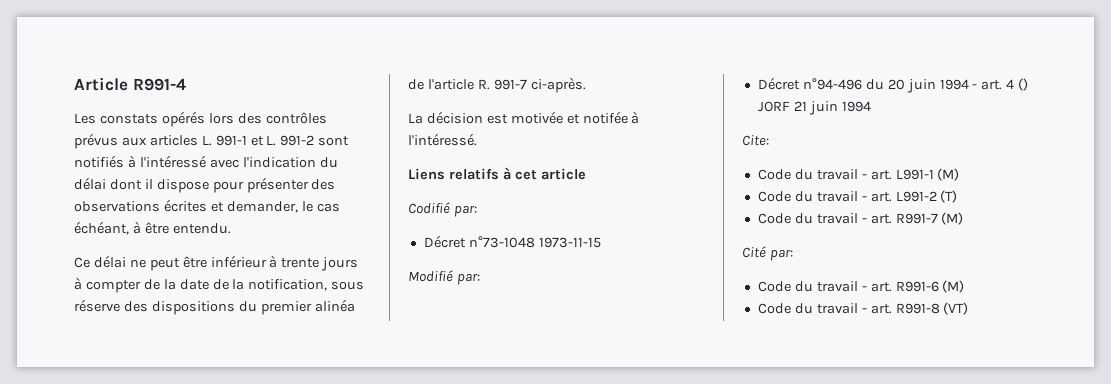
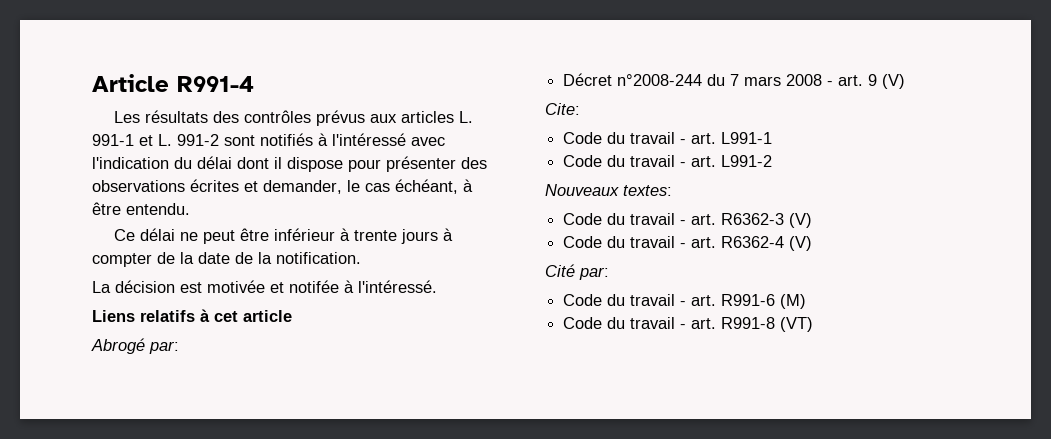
- Les constats opérés lors des contrôles prévus aux articles L. 991-1 et L. 991-2 sont notifiés à l'intéressé avec l'indication du délai dont il dispose pour présenter des observations écrites et demander, le cas échéant, à être entendu.
+ Les résultats des contrôles prévus aux articles L. 991-1 et L. 991-2 sont notifiés à l'intéressé avec l'indication du délai dont il dispose pour présenter des observations écrites et demander, le cas échéant, à être entendu.
- Ce délai ne peut être inférieur à trente jours à compter de la date de la notification, sous réserve des dispositions du premier alinéa de l'article R. 991-7 ci-après.
+ Ce délai ne peut être inférieur à trente jours à compter de la date de la notification.
- Codifié par:
- Décret n°73-1048 1973-11-15
- Modifié par:
- Décret n°94-496 du 20 juin 1994 - art. 4 () JORF 21 juin 1994
+ Abrogé par:
+ Décret n°2008-244 du 7 mars 2008 - art. 9 (V)
- Code du travail - art. L991-1 (M)
+ Code du travail - art. L991-1
- Code du travail - art. L991-2 (T)
- Code du travail - art. R991-7 (M)
+ Code du travail - art. L991-2
+ Nouveaux textes:
+ Code du travail - art. R6362-3 (V)
+ Code du travail - art. R6362-4 (V)

